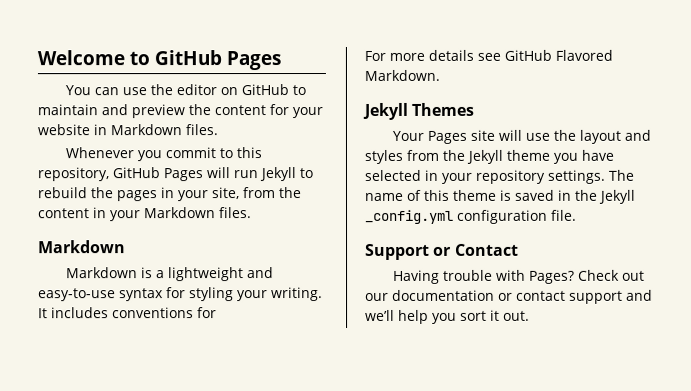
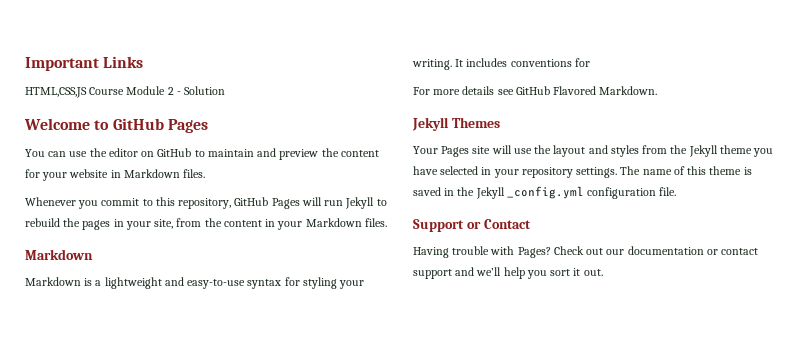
+ Important Links
+ HTML,CSS,JS Course Module 2 - Solution

